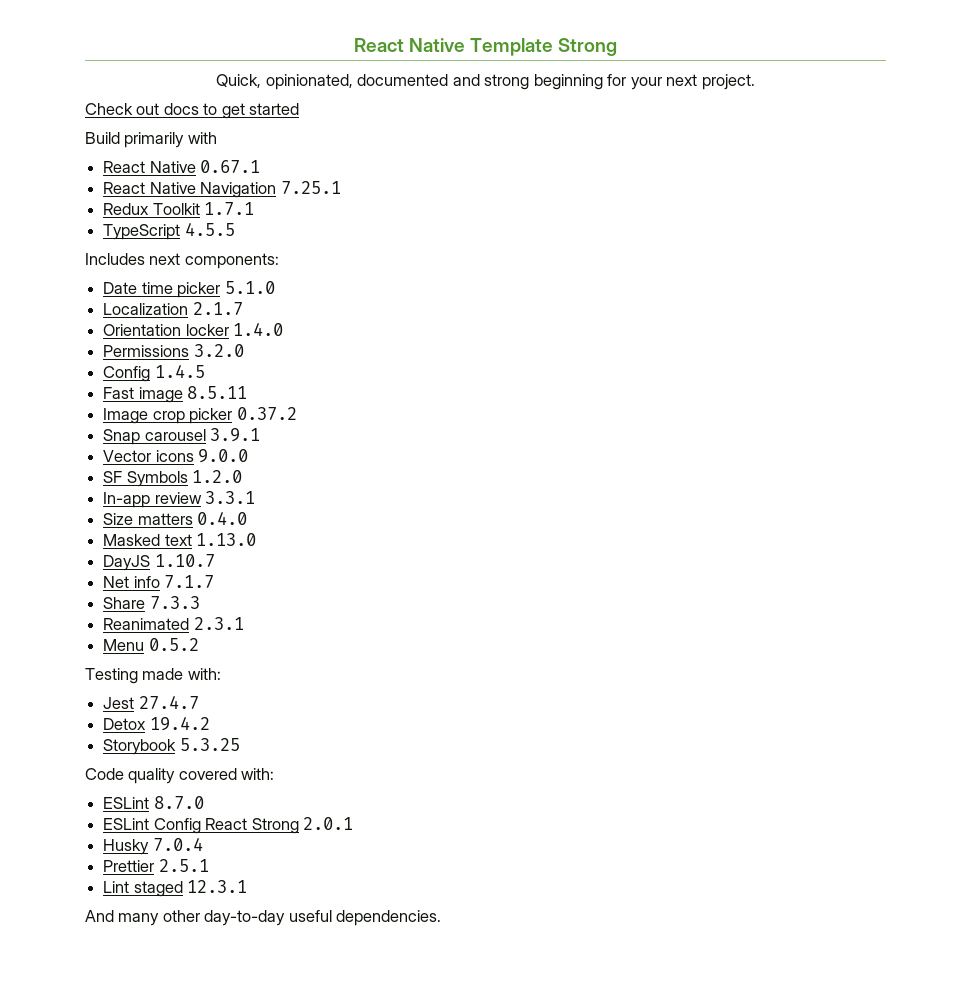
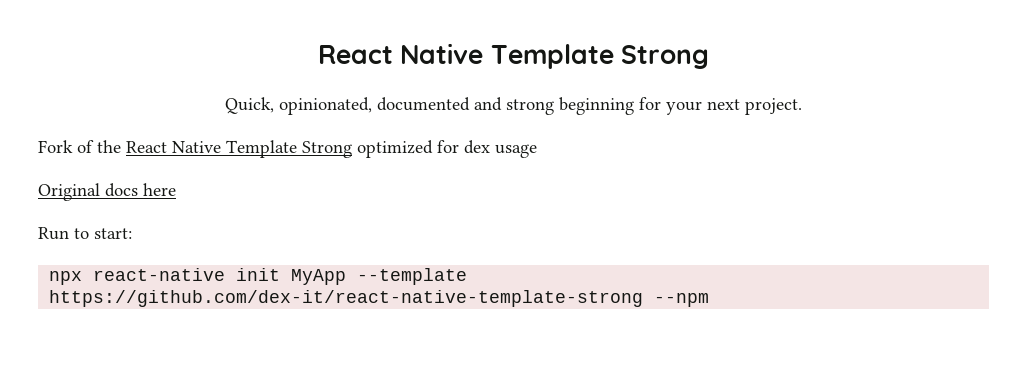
- Check out docs to get started
- Build primarily with
- React Native 0.67.1
- React Native Navigation 7.25.1
- Redux Toolkit 1.7.1
- TypeScript 4.5.5
- Includes next components:
- Date time picker 5.1.0
- Localization 2.1.7
- Orientation locker 1.4.0
- Permissions 3.2.0
- Config 1.4.5
- Fast image 8.5.11
- Image crop picker 0.37.2
- Snap carousel 3.9.1
- Vector icons 9.0.0
- SF Symbols 1.2.0
- In-app review 3.3.1
- Size matters 0.4.0
- Masked text 1.13.0
- DayJS 1.10.7
- Net info 7.1.7
- Share 7.3.3
- Reanimated 2.3.1
- Menu 0.5.2
- Testing made with:
- Jest 27.4.7
- Detox 19.4.2
- Storybook 5.3.25
- Code quality covered with:
- ESLint 8.7.0
- ESLint Config React Strong 2.0.1
- Husky 7.0.4
- Prettier 2.5.1
- Lint staged 12.3.1
- And many other day-to-day useful dependencies.
+ Fork of the React Native Template Strong optimized for dex usage
+ Original docs here
+ Run to start:
+ npx react-native init MyApp --template https://github.com/dex-it/react-native-template-strong --npm

